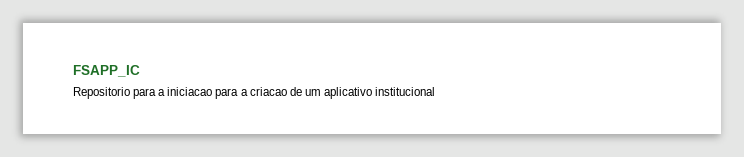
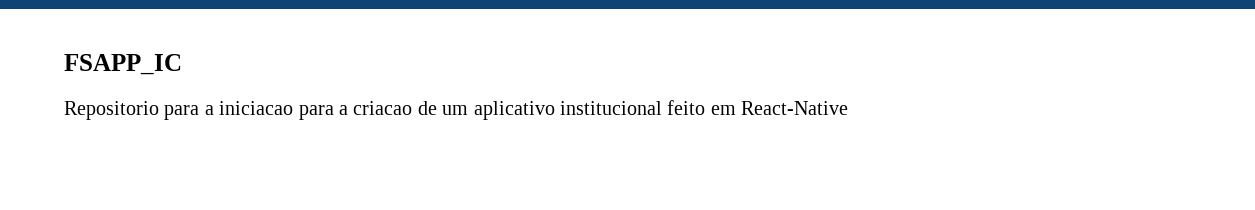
- Repositorio para a iniciacao para a criacao de um aplicativo institucional
+ Repositorio para a iniciacao para a criacao de um aplicativo institucional feito em React-Native

